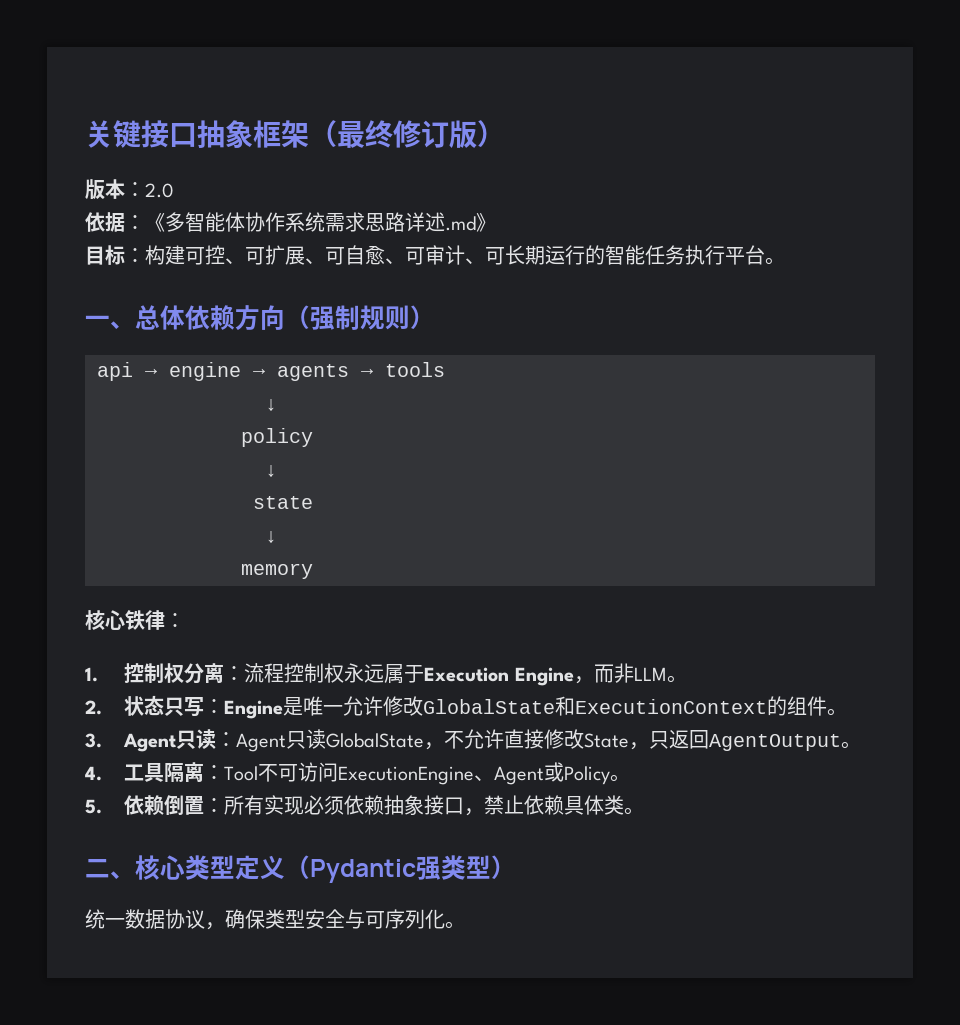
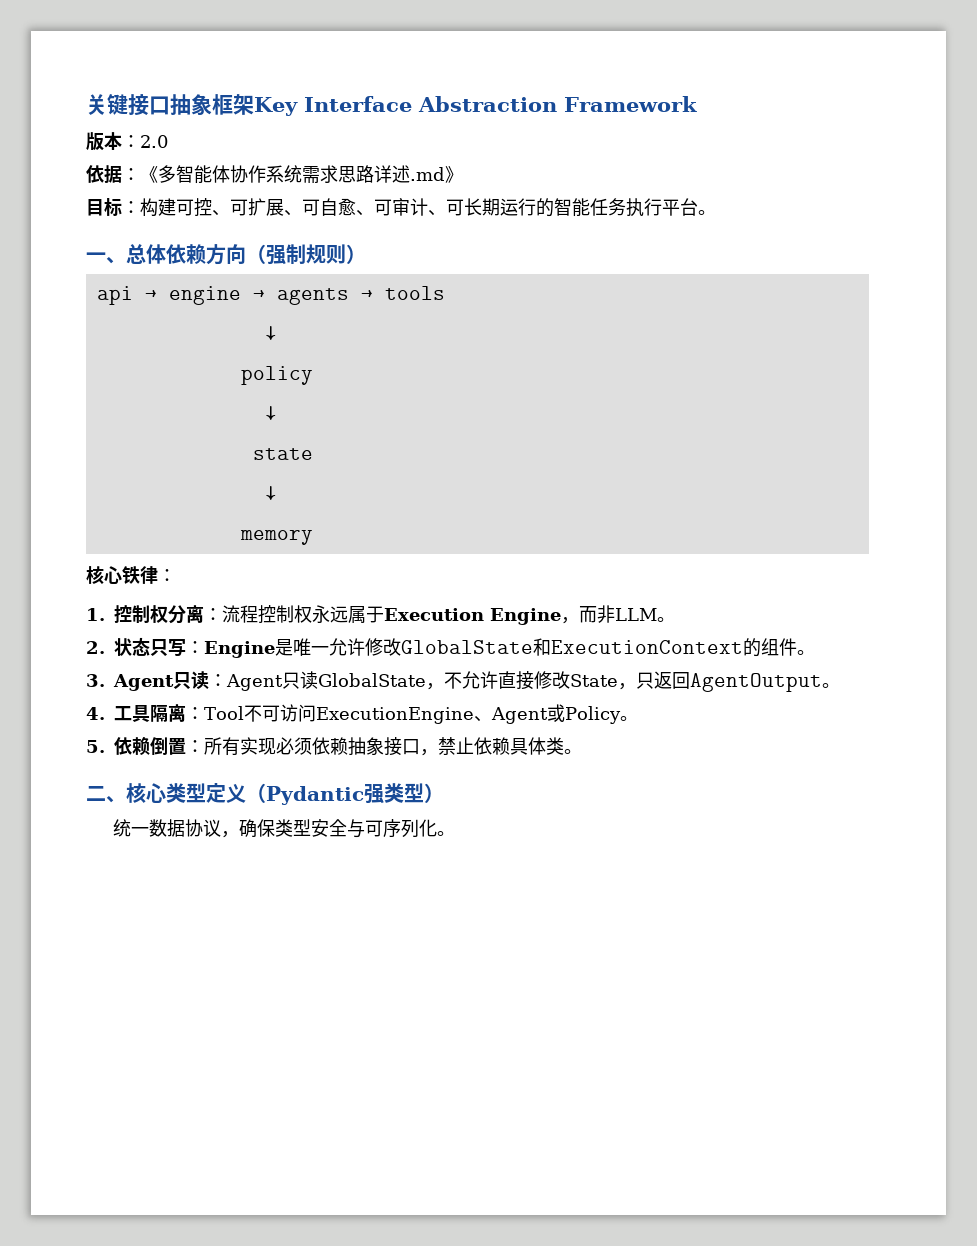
- 关键接口抽象框架（最终修订版）
+ 关键接口抽象框架Key Interface Abstraction Framework

